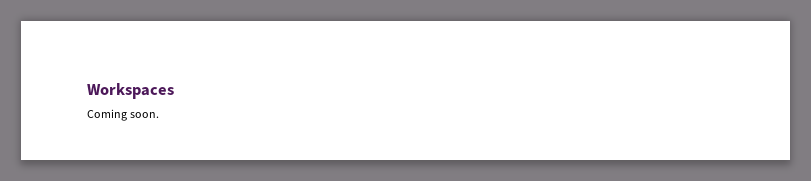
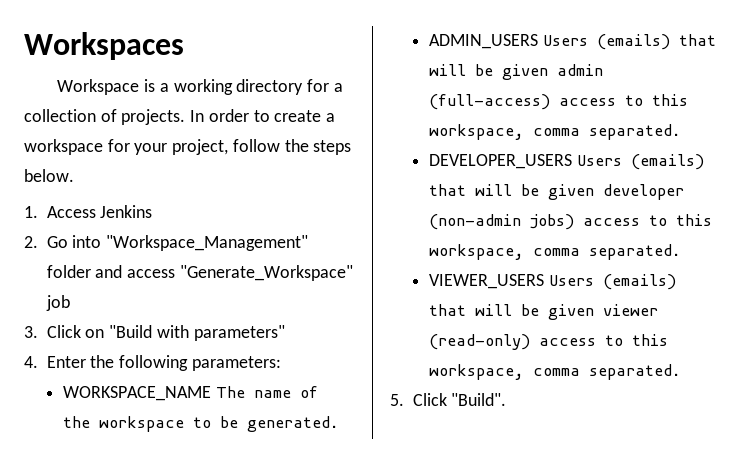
- Coming soon.
+ Workspace is a working directory for a collection of projects. In order to create a workspace for your project, follow the steps below.
+ 1. Access Jenkins
+ 2. Go into "Workspace_Management" folder and access "Generate_Workspace" job
+ 3. Click on "Build with parameters"
+ 4. Enter the following parameters:
+ WORKSPACE_NAME The name of the workspace to be generated.
+ ADMIN_USERS Users (emails) that will be given admin (full-access) access to this workspace, comma separated.
+ DEVELOPER_USERS Users (emails) that will be given developer (non-admin jobs) access to this workspace, comma separated.
+ VIEWER_USERS Users (emails) that will be given viewer (read-only) access to this workspace, comma separated.
+ 5. Click "Build".

